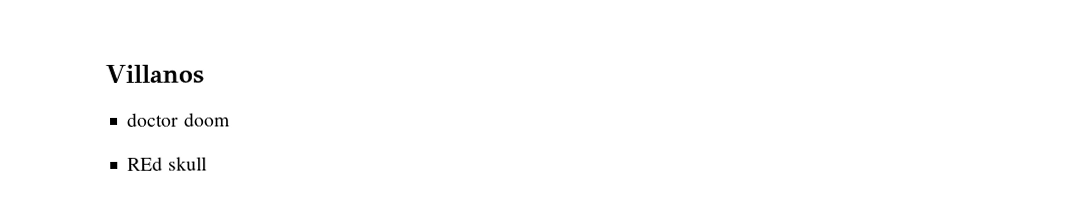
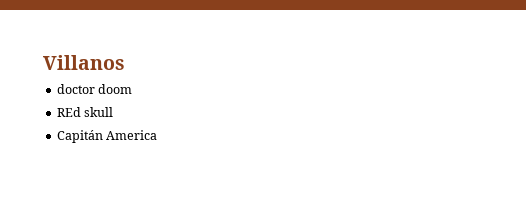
+ Capitán America

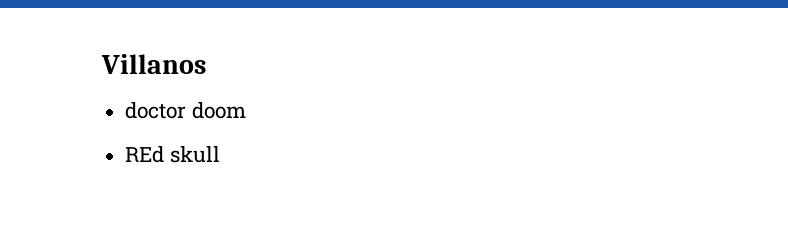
- Capitán America

